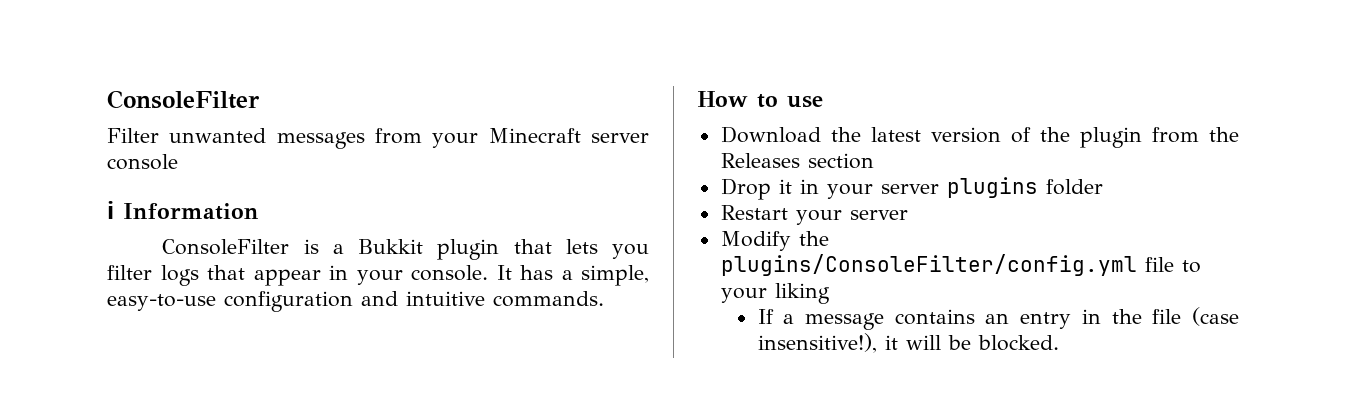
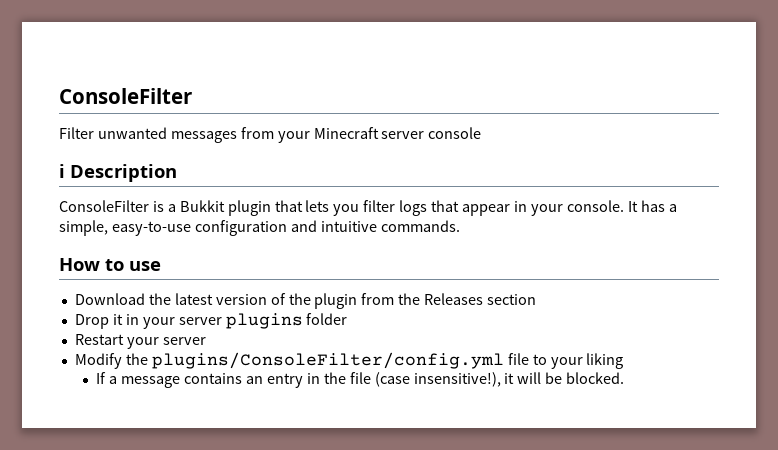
- ℹ Information
+ ℹ Description

